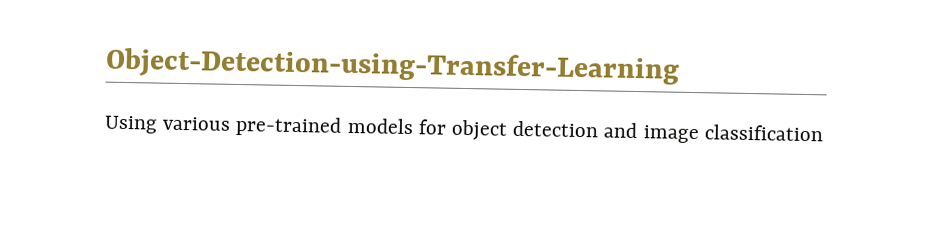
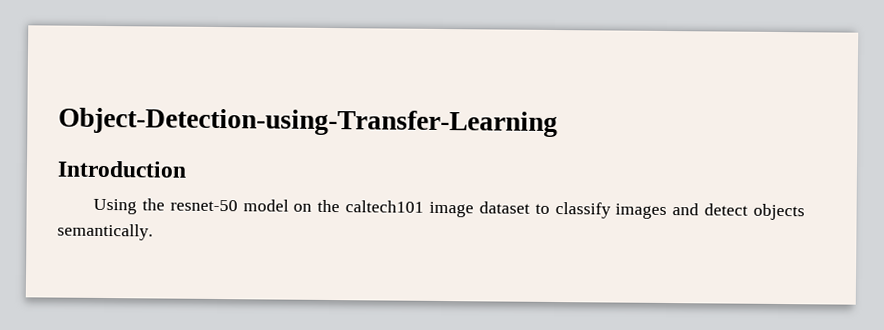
+ Introduction
- Using various pre-trained models for object detection and image classification
+ Using the resnet-50 model on the caltech101 image dataset to classify images and detect objects semantically.

